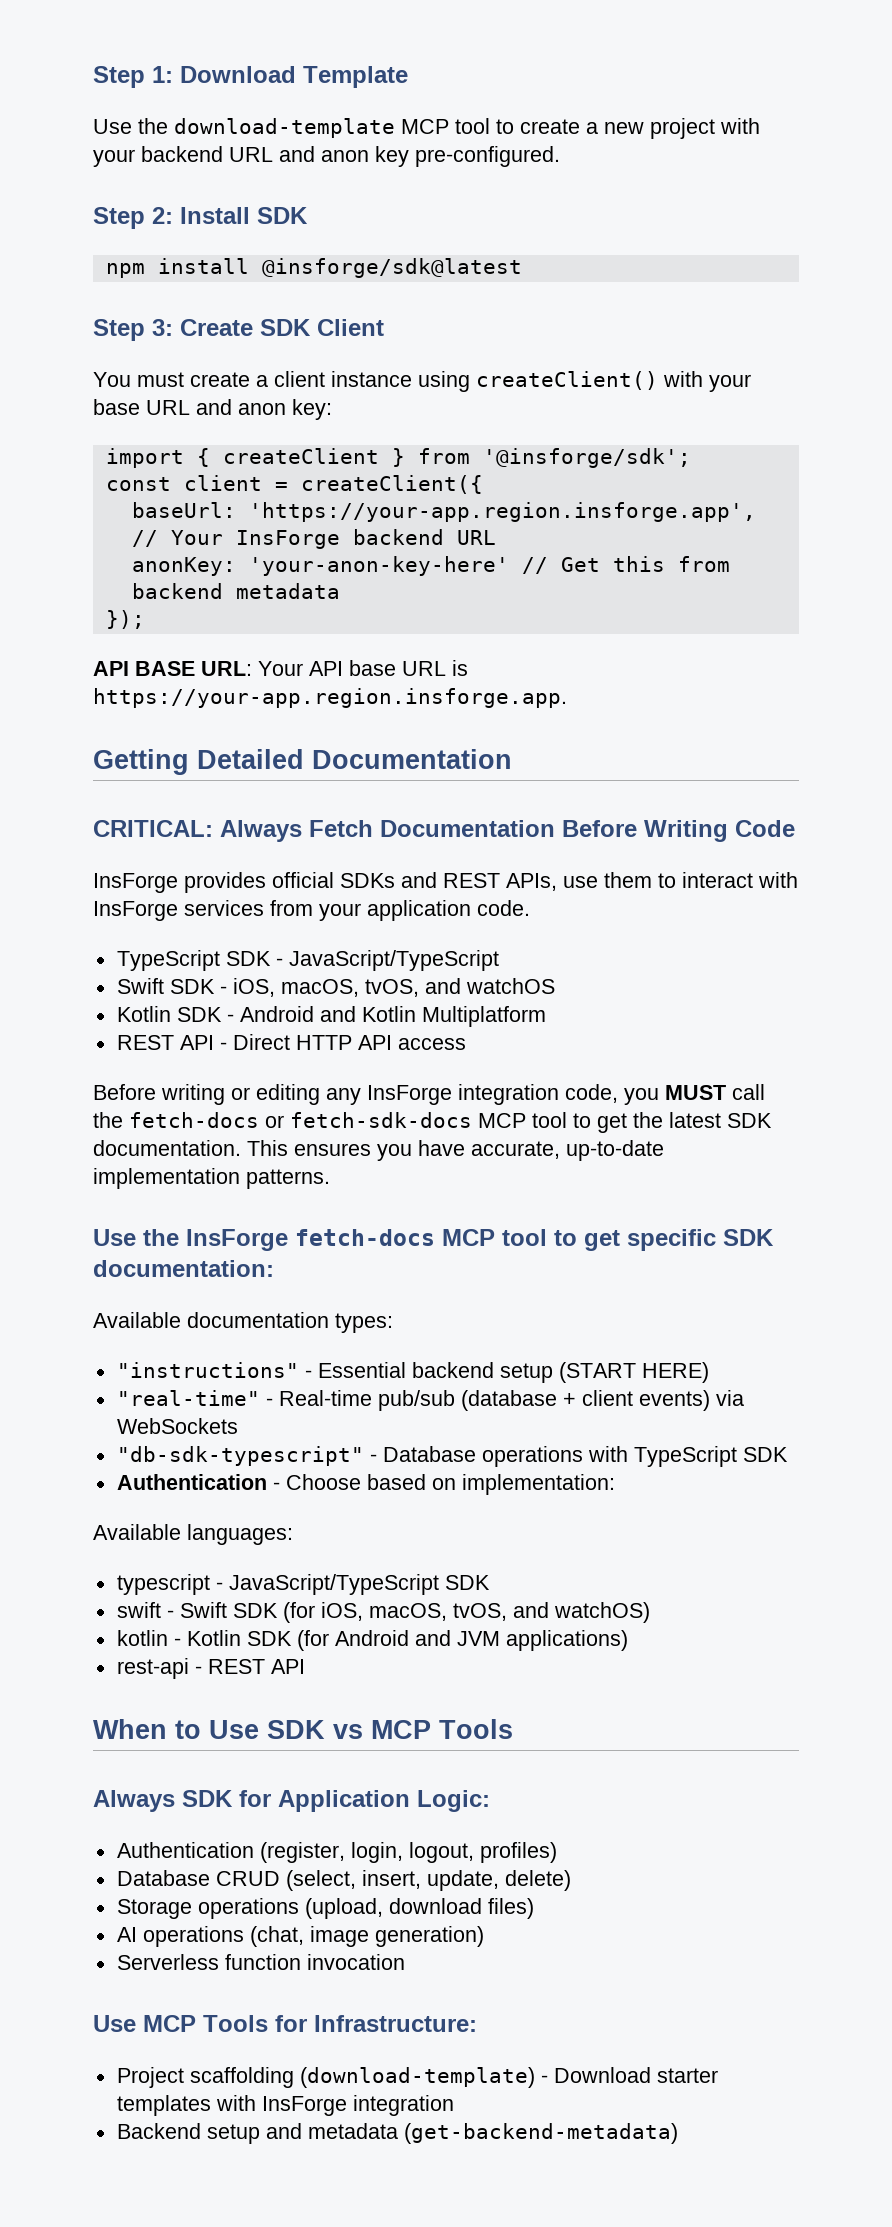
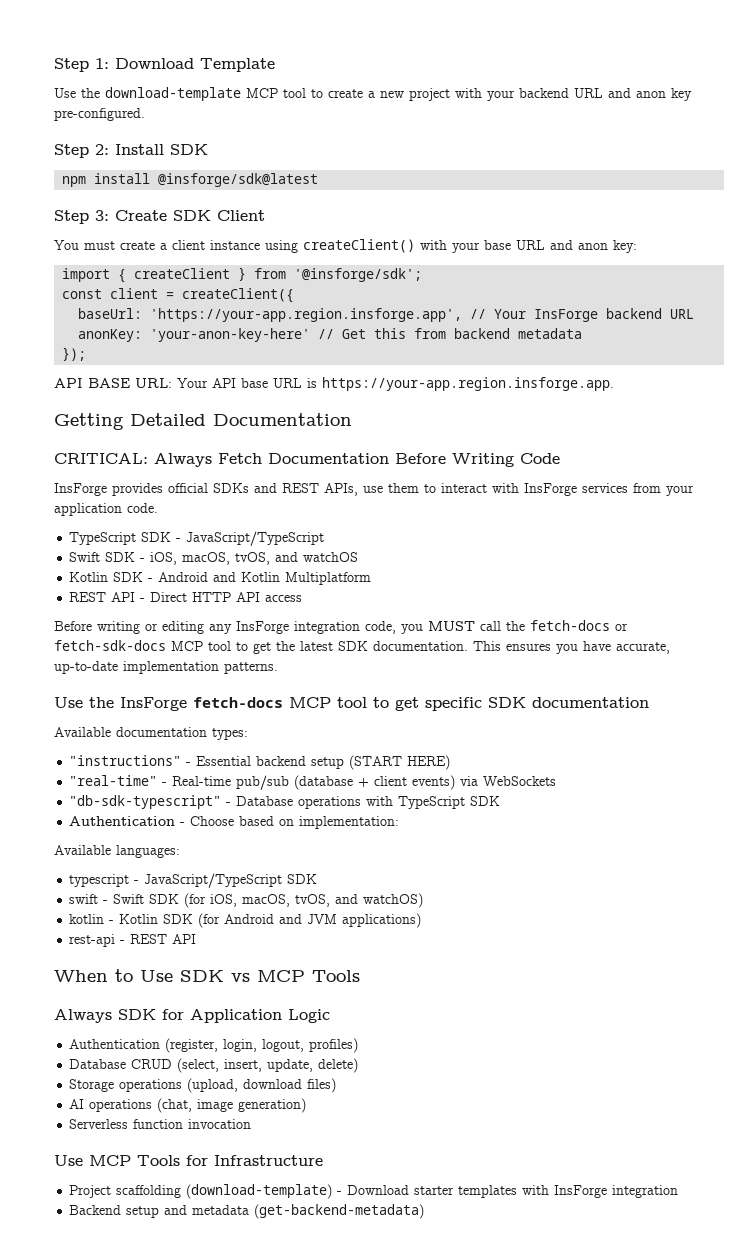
- Use the InsForge fetch-docs MCP tool to get specific SDK documentation:
+ Use the InsForge fetch-docs MCP tool to get specific SDK documentation
- Always SDK for Application Logic:
+ Always SDK for Application Logic
- Use MCP Tools for Infrastructure:
+ Use MCP Tools for Infrastructure

